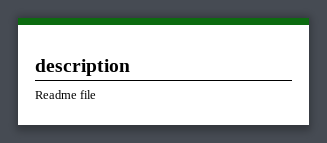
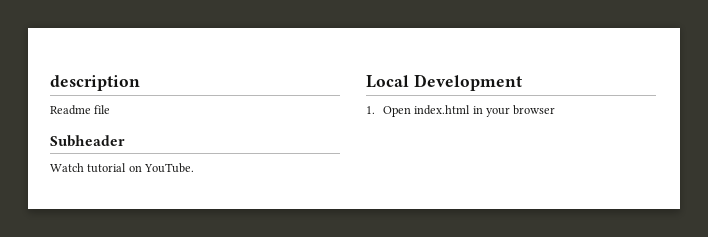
+ Subheader
+ Watch tutorial on YouTube.
+ Local Development
+ 1. Open index.html in your browser

